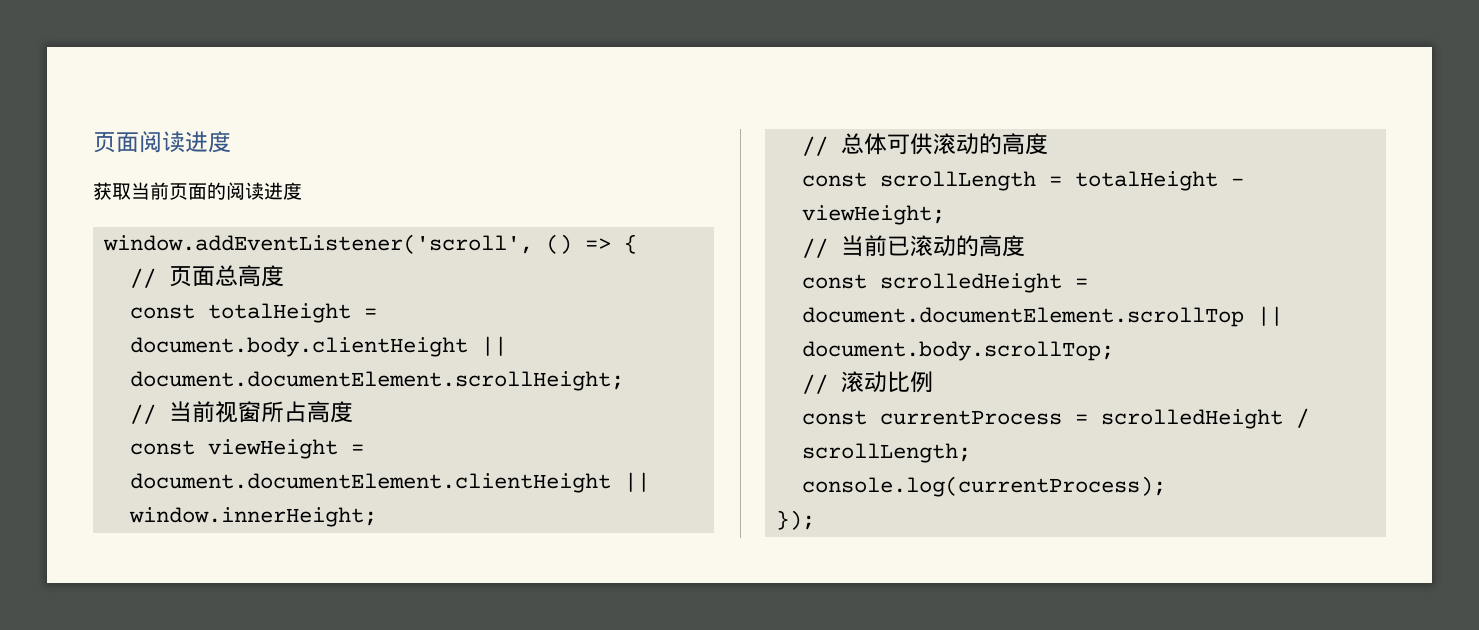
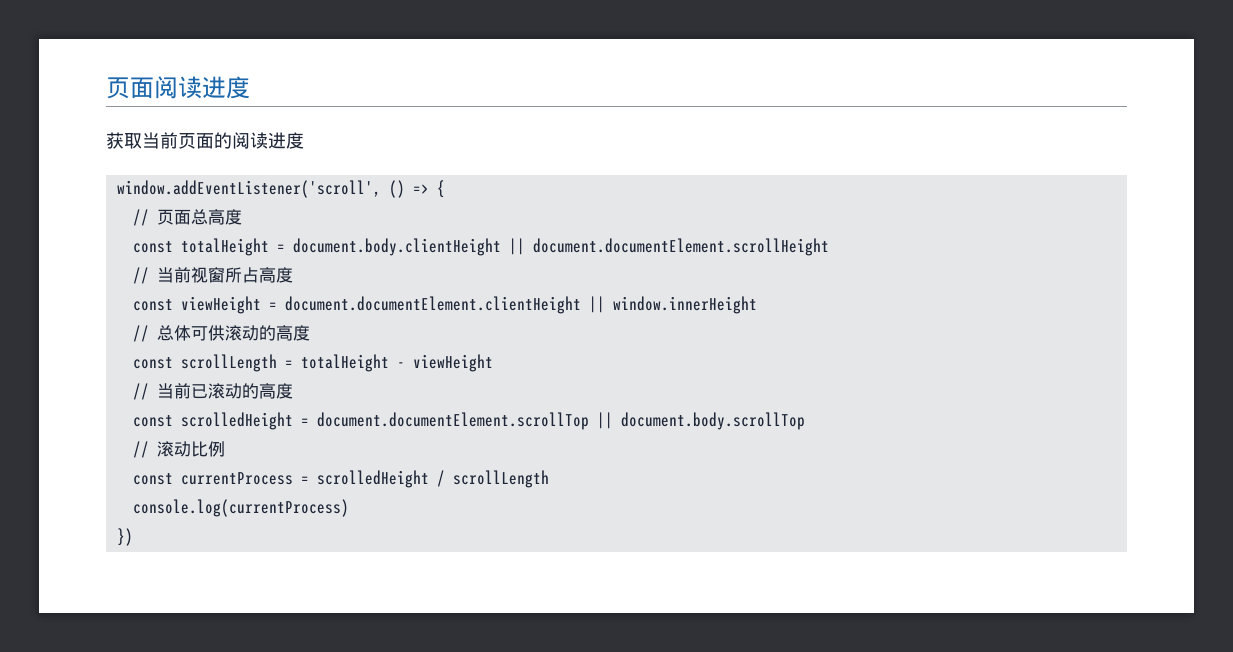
- const totalHeight = document.body.clientHeight || document.documentElement.scrollHeight;
+ const totalHeight = document.body.clientHeight || document.documentElement.scrollHeight
- const viewHeight = document.documentElement.clientHeight || window.innerHeight;
+ const viewHeight = document.documentElement.clientHeight || window.innerHeight
- const scrollLength = totalHeight - viewHeight;
+ const scrollLength = totalHeight - viewHeight
- const scrolledHeight = document.documentElement.scrollTop || document.body.scrollTop;
+ const scrolledHeight = document.documentElement.scrollTop || document.body.scrollTop
- const currentProcess = scrolledHeight / scrollLength;
- console.log(currentProcess);
- });
+ const currentProcess = scrolledHeight / scrollLength
+ console.log(currentProcess)
+ })

